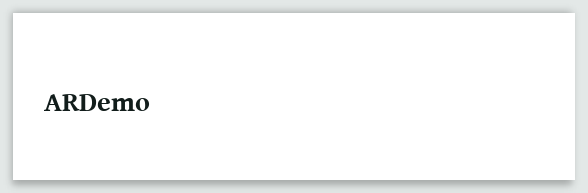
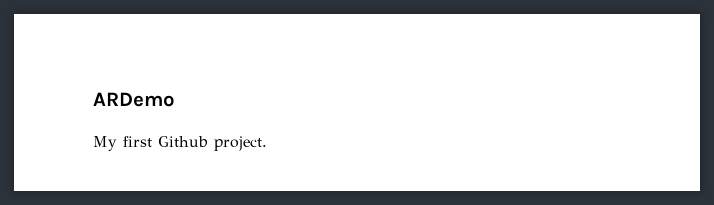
+ My first Github project.

